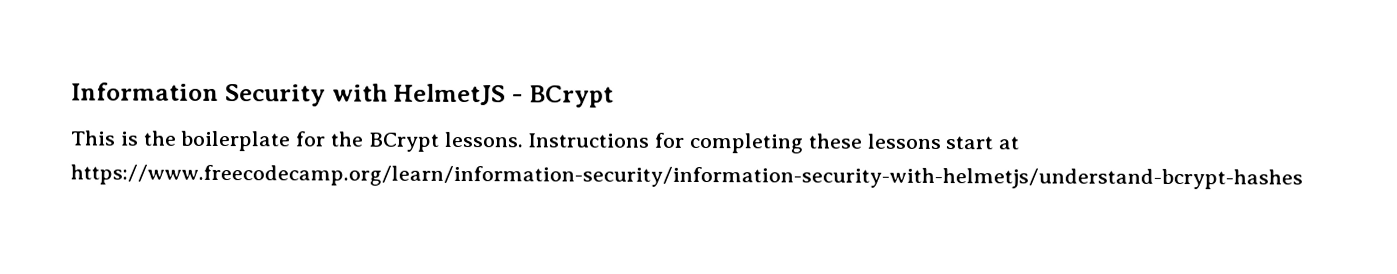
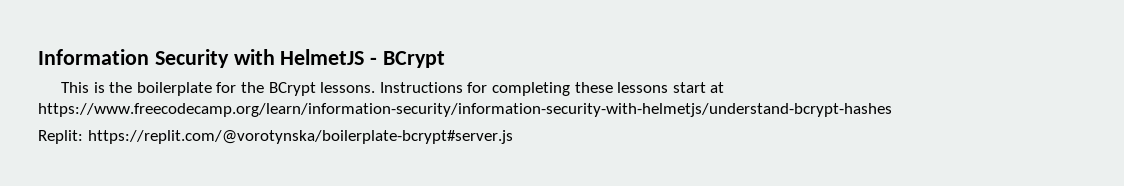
+ Replit: https://replit.com/@vorotynska/boilerplate-bcrypt#server.js

